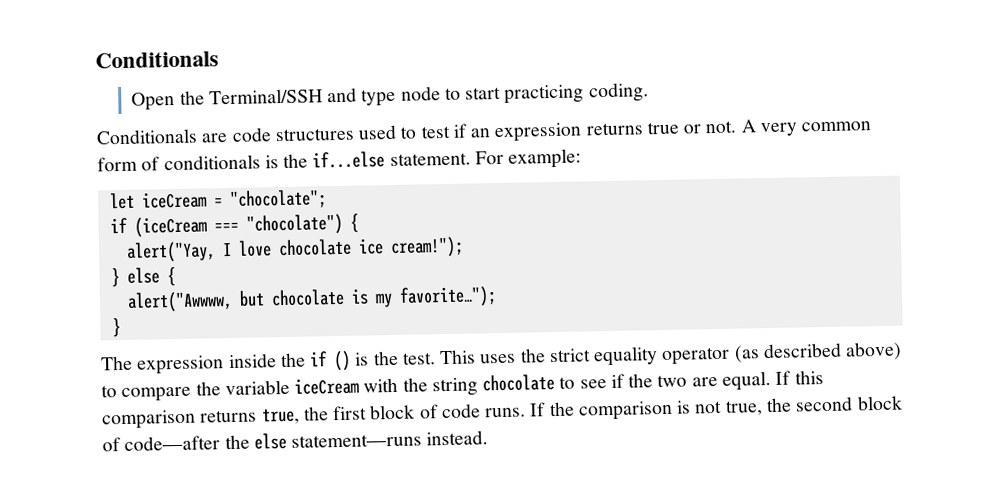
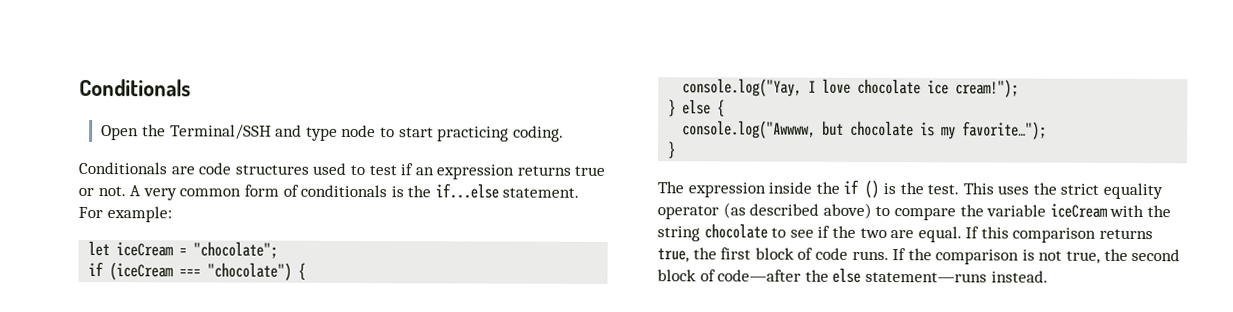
- alert("Yay, I love chocolate ice cream!");
+ console.log("Yay, I love chocolate ice cream!");
- alert("Awwww, but chocolate is my favorite…");
+ console.log("Awwww, but chocolate is my favorite…");

